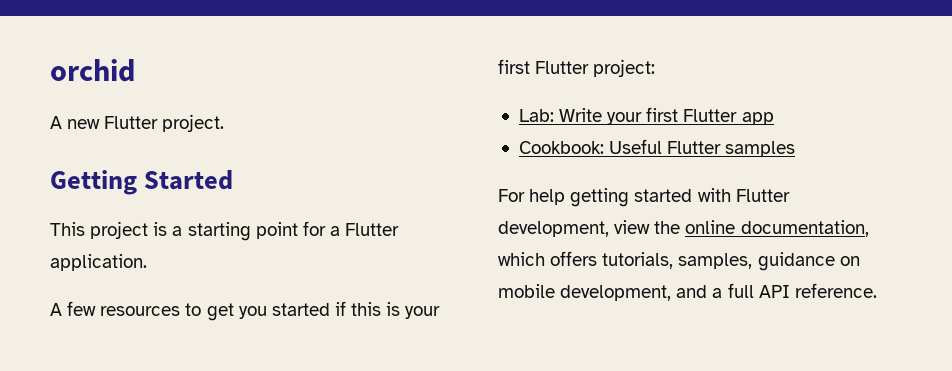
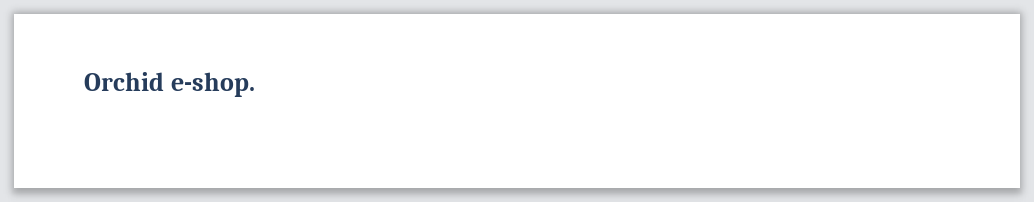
- orchid
- A new Flutter project.
- Getting Started
- This project is a starting point for a Flutter application.
- A few resources to get you started if this is your first Flutter project:
- Lab: Write your first Flutter app
- Cookbook: Useful Flutter samples
- For help getting started with Flutter development, view the online documentation, which offers tutorials, samples, guidance on mobile development, and a full API reference.
+ Orchid e-shop.

